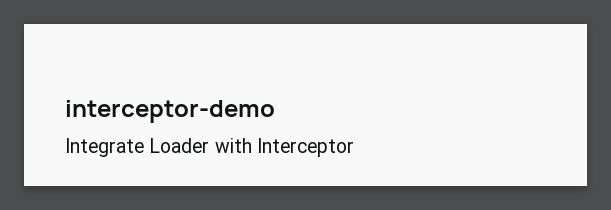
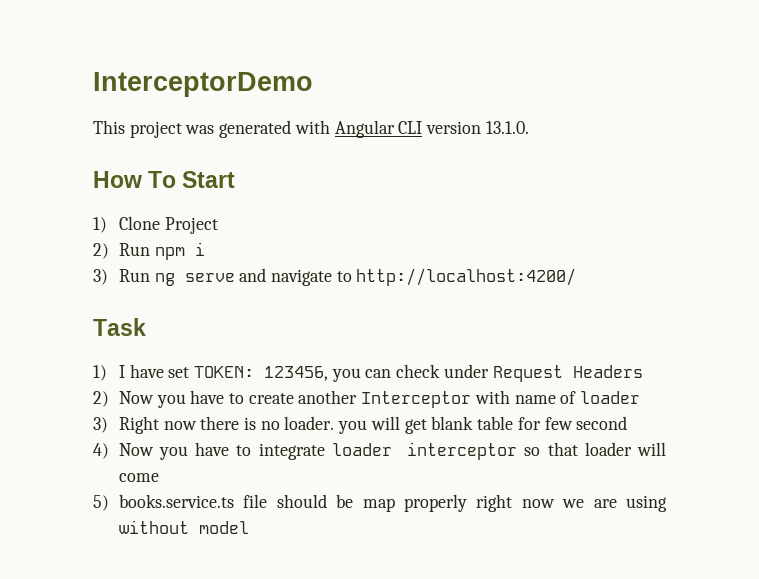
- interceptor-demo
- Integrate Loader with Interceptor
+ InterceptorDemo
+ This project was generated with Angular CLI version 13.1.0.
+ How To Start
+ 1) Clone Project
+ 2) Run npm i
+ 3) Run ng serve and navigate to http://localhost:4200/
+ Task
+ 1) I have set TOKEN: 123456, you can check under Request Headers
+ 2) Now you have to create another Interceptor with name of loader
+ 3) Right now there is no loader. you will get blank table for few second
+ 4) Now you have to integrate loader interceptor so that loader will come
+ 5) books.service.ts file should be map properly right now we are using without model

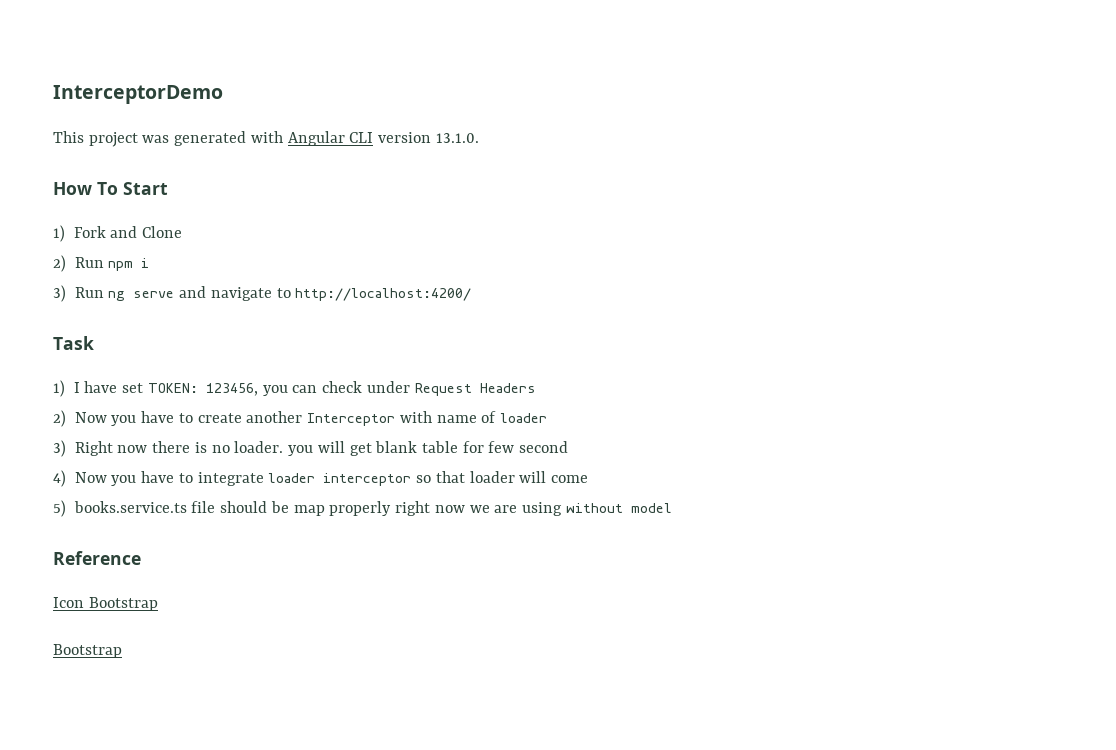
- 1) Clone Project
+ 1) Fork and Clone
+ Reference
+ Icon Bootstrap
+ Bootstrap

